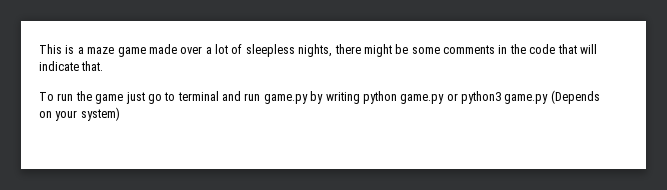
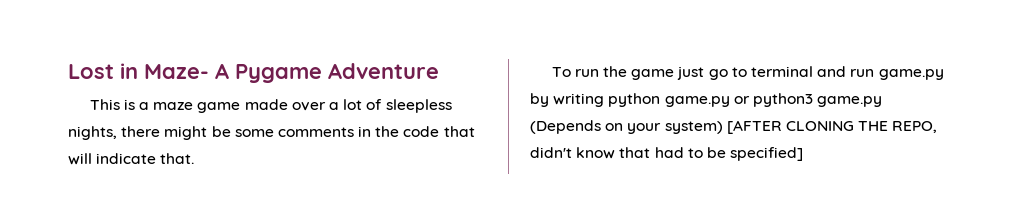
+ Lost in Maze- A Pygame Adventure
- To run the game just go to terminal and run game.py by writing python game.py or python3 game.py (Depends on your system)
+ To run the game just go to terminal and run game.py by writing python game.py or python3 game.py (Depends on your system) [AFTER CLONING THE REPO, didn't know that had to be specified]

